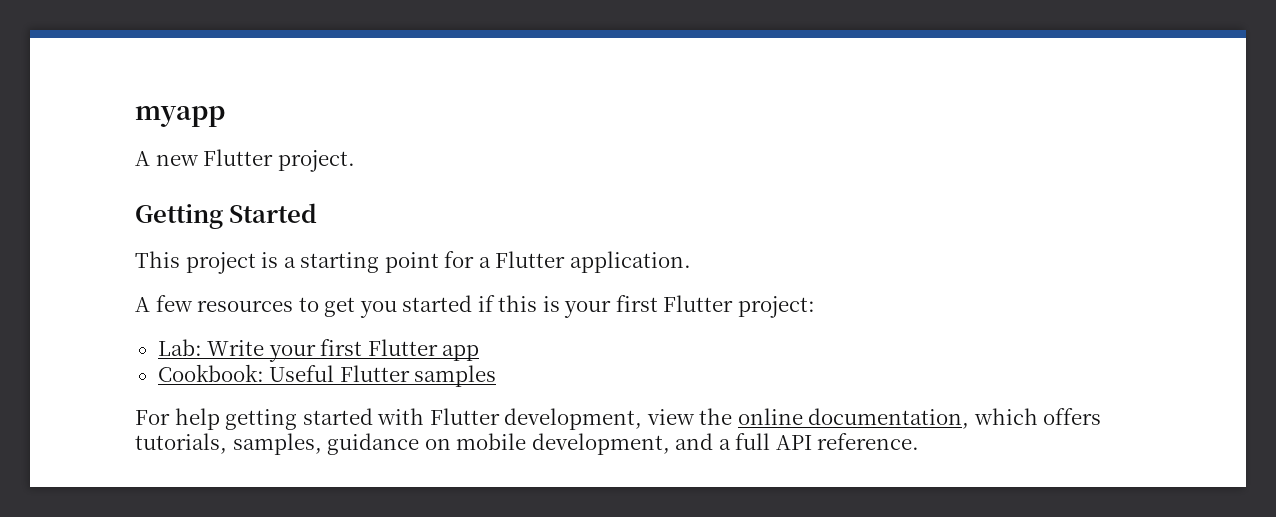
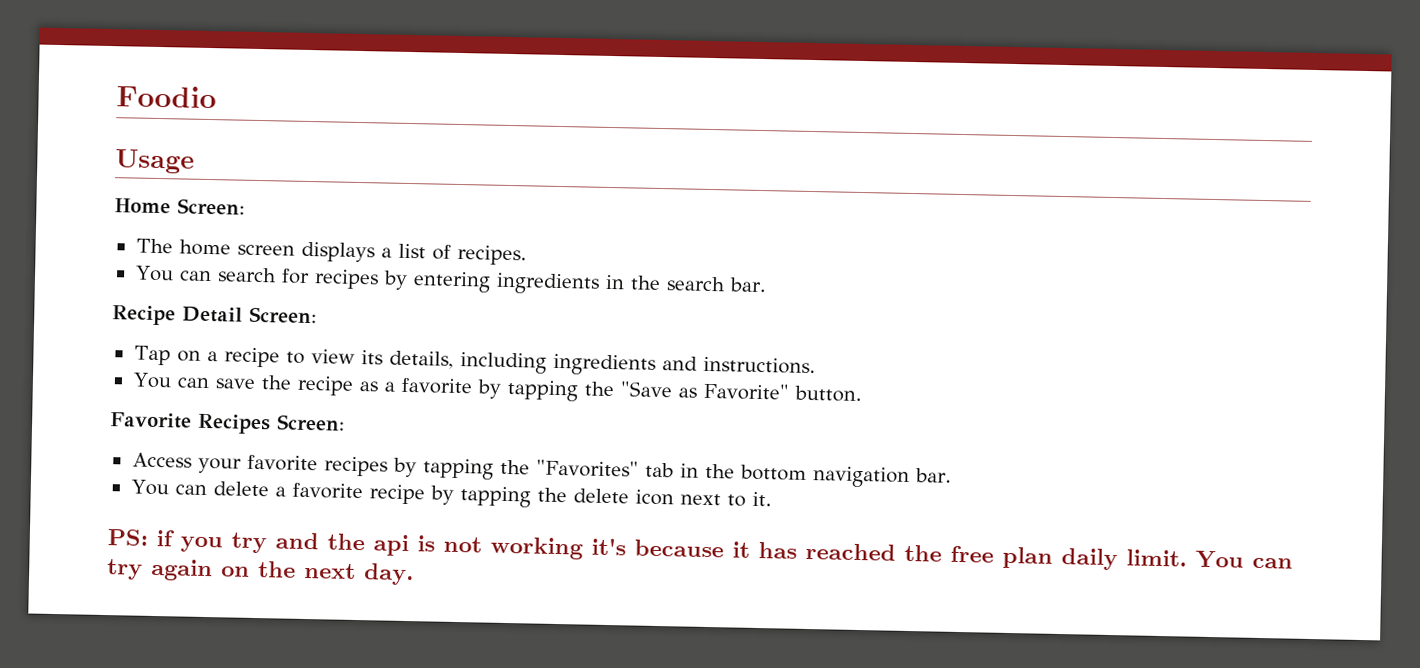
- myapp
- A new Flutter project.
- Getting Started
- This project is a starting point for a Flutter application.
- A few resources to get you started if this is your first Flutter project:
- Lab: Write your first Flutter app
- Cookbook: Useful Flutter samples
- For help getting started with Flutter development, view the online documentation, which offers tutorials, samples, guidance on mobile development, and a full API reference.
+ Foodio
+ Usage
+ Home Screen:
+ The home screen displays a list of recipes.
+ You can search for recipes by entering ingredients in the search bar.
+ Recipe Detail Screen:
+ Tap on a recipe to view its details, including ingredients and instructions.
+ You can save the recipe as a favorite by tapping the "Save as Favorite" button.
+ Favorite Recipes Screen:
+ Access your favorite recipes by tapping the "Favorites" tab in the bottom navigation bar.
+ You can delete a favorite recipe by tapping the delete icon next to it.
+ PS: if you try and the api is not working it's because it has reached the free plan daily limit. You can try again on the next day.

